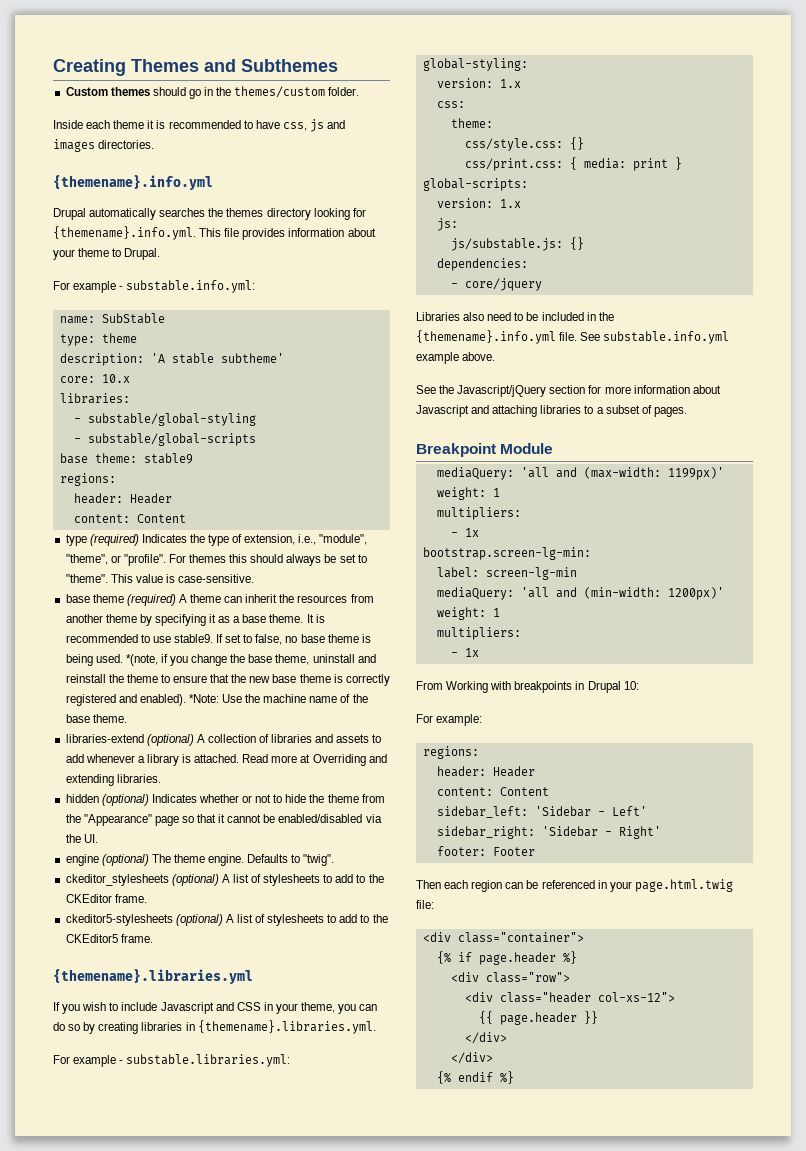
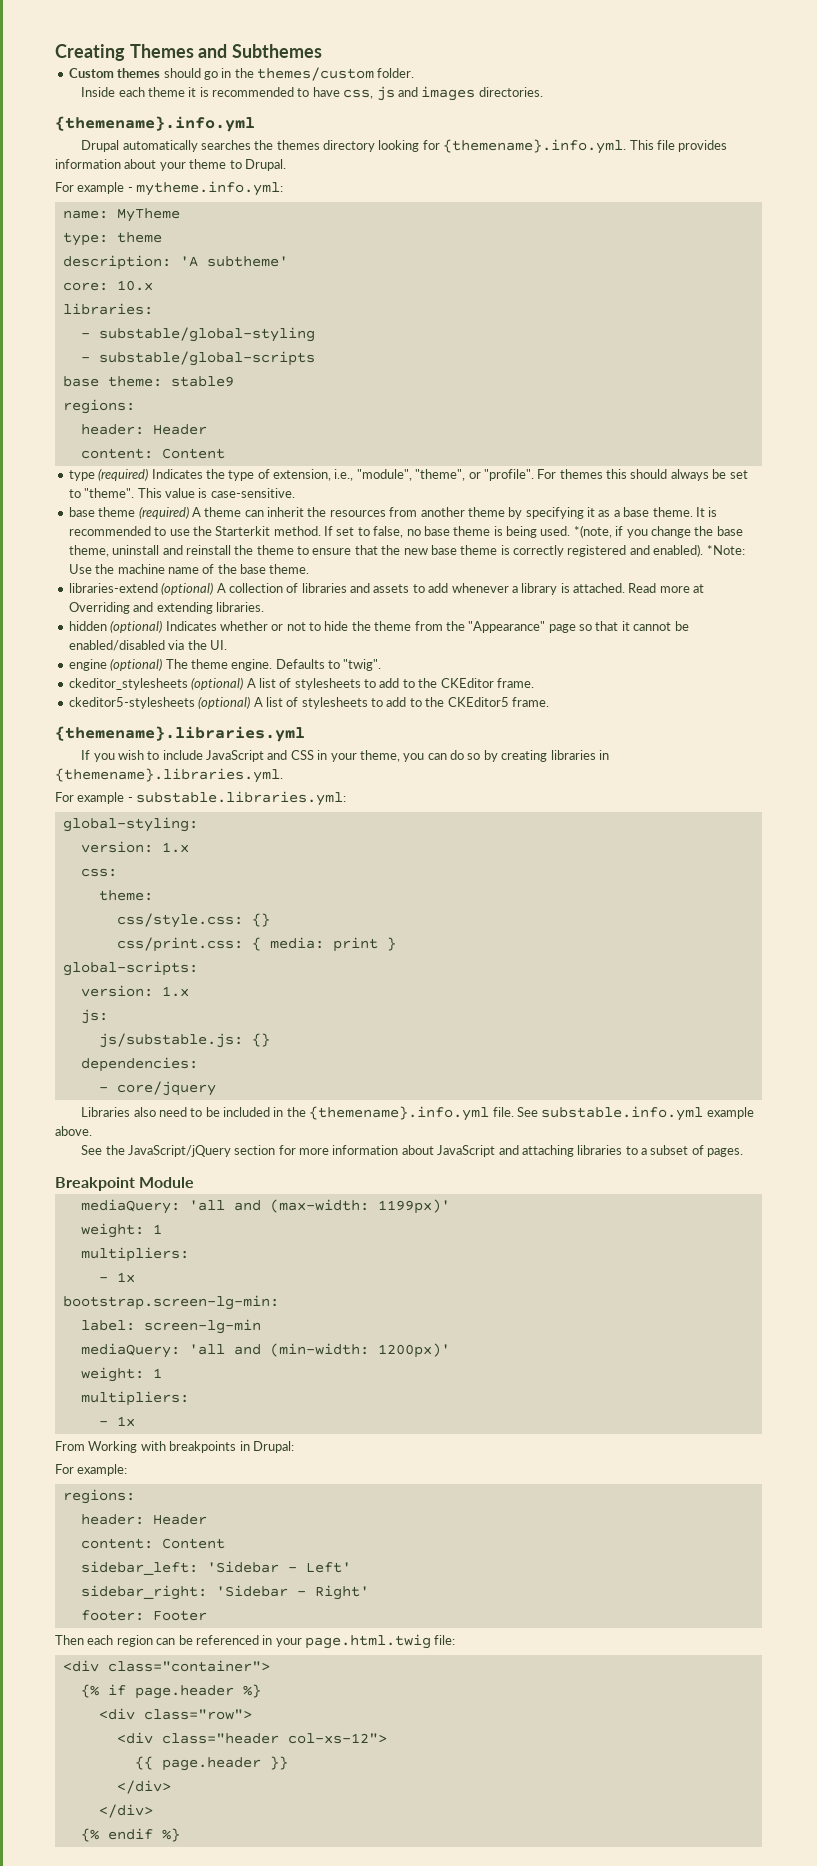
- For example - substable.info.yml:
+ For example - mytheme.info.yml:
- name: SubStable
+ name: MyTheme
- description: 'A stable subtheme'
+ description: 'A subtheme'
- It is recommended to use stable9.
+ It is recommended to use the Starterkit method.
- If you wish to include Javascript and CSS in your theme, you can do so by creating libraries in {themename}.libraries.yml.
+ If you wish to include JavaScript and CSS in your theme, you can do so by creating libraries in {themename}.libraries.yml.
- See the Javascript/jQuery section for more information about Javascript and attaching libraries to a subset of pages.
+ See the JavaScript/jQuery section for more information about JavaScript and attaching libraries to a subset of pages.
- From Working with breakpoints in Drupal 10:
+ From Working with breakpoints in Drupal:

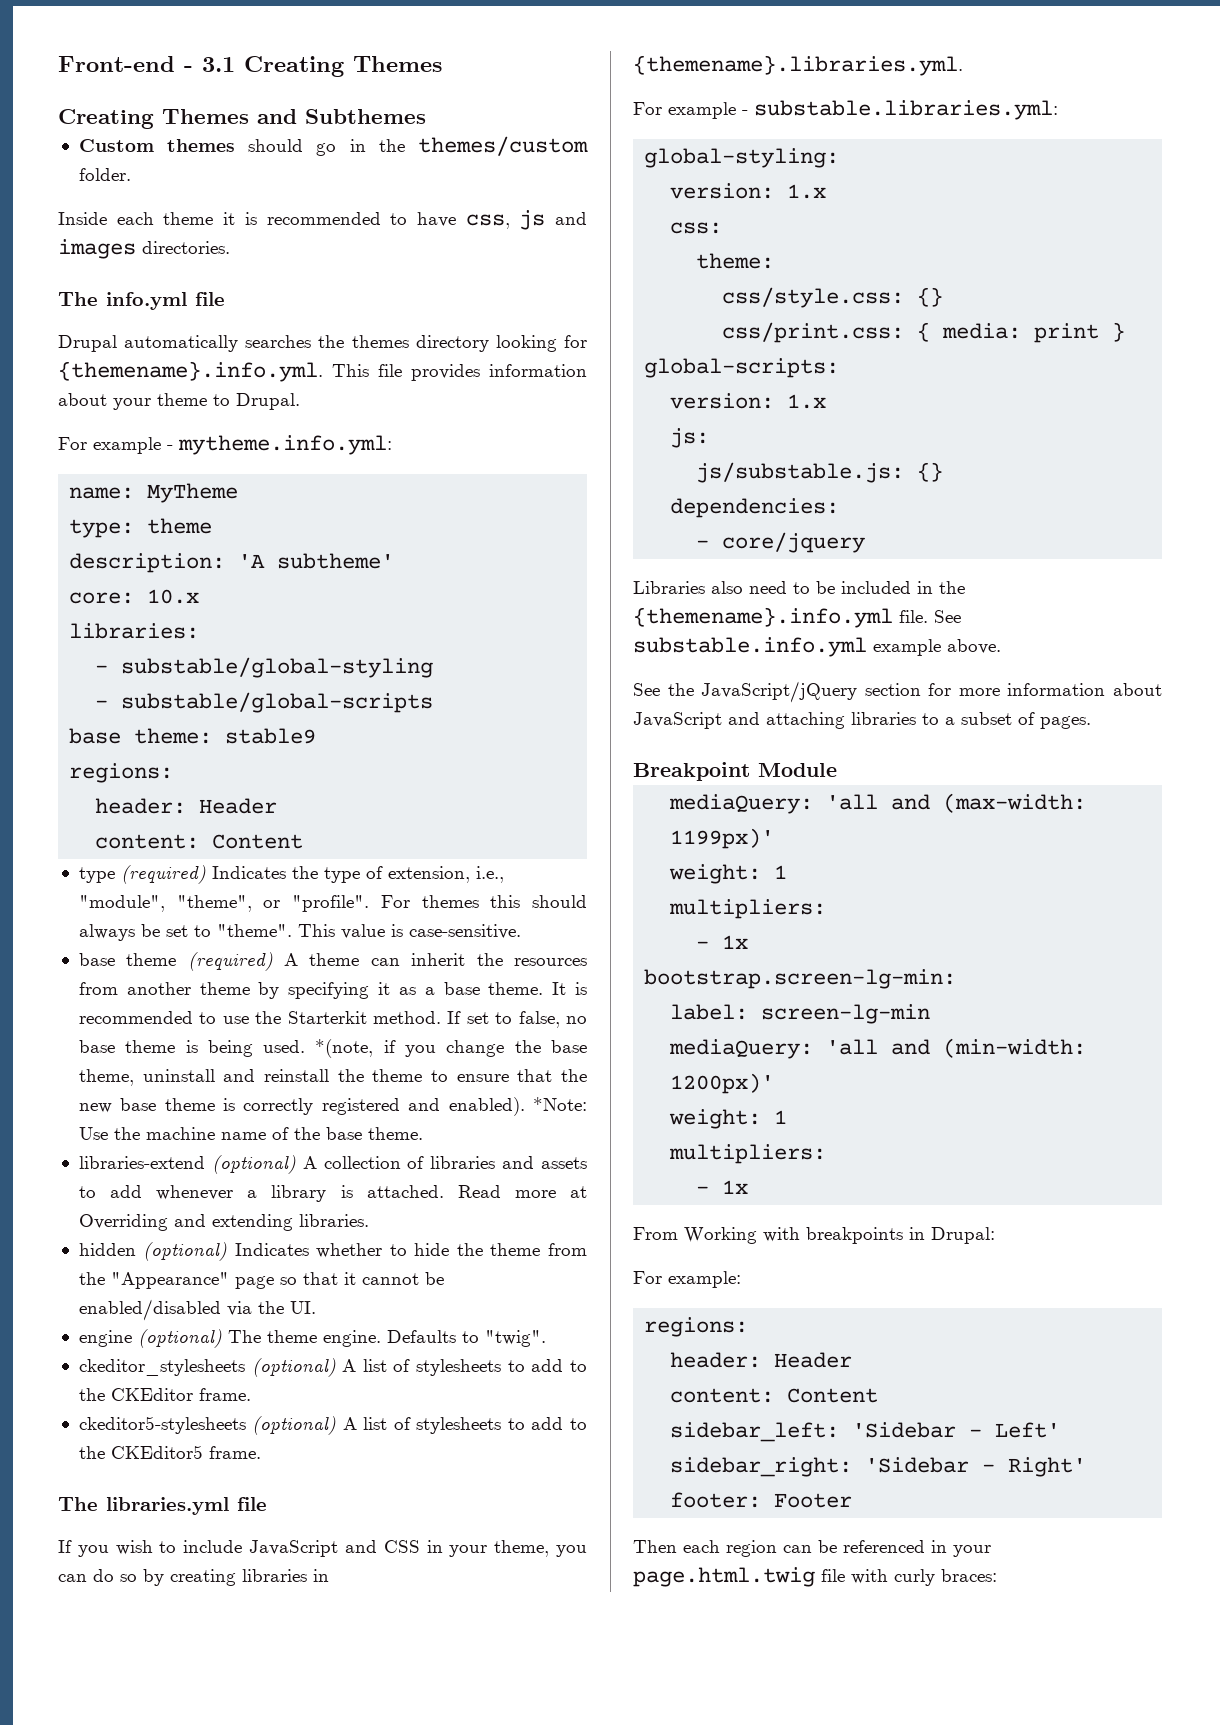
+ Front-end - 3.1 Creating Themes
  Inside each theme it is recommended to have css, js and images directories.
- {themename}.info.yml
+ The info.yml file
- hidden (optional) Indicates whether or not to hide the theme from the "Appearance" page so that it cannot be enabled/disabled via the UI.
+ hidden (optional) Indicates whether to hide the theme from the "Appearance" page so that it cannot be enabled/disabled via the UI.
- {themename}.libraries.yml
+ The libraries.yml file
- Then each region can be referenced in your page.html.twig file:
- <div class="container">
- {% if page.header %}
- <div class="row">
- <div class="header col-xs-12">
- {{ page.header }}
- </div>
- </div>
- {% endif %}
+ Then each region can be referenced in your page.html.twig file with curly braces:

